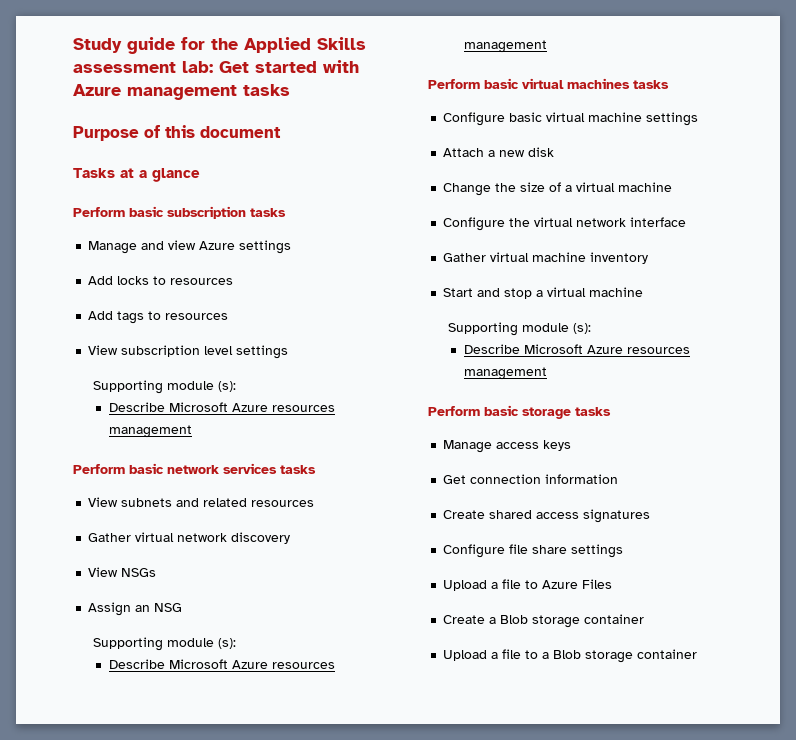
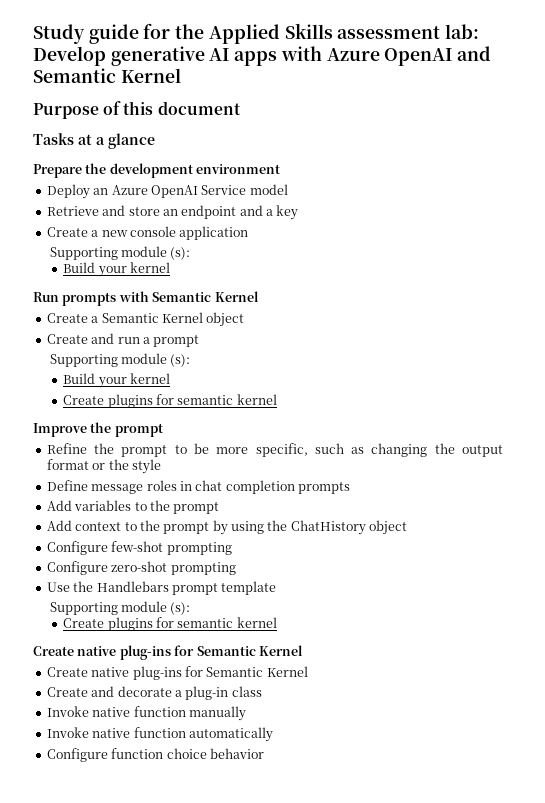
- Study guide for the Applied Skills assessment lab: Get started with Azure management tasks
+ Study guide for the Applied Skills assessment lab: Develop generative AI apps with Azure OpenAI and Semantic Kernel
- Perform basic subscription tasks
- Manage and view Azure settings
- Add locks to resources
- Add tags to resources
- View subscription level settings
+ Prepare the development environment
+ Deploy an Azure OpenAI Service model
+ Retrieve and store an endpoint and a key
+ Create a new console application
  Supporting module (s):
- Describe Microsoft Azure resources management
- Perform basic network services tasks
- View subnets and related resources
- Gather virtual network discovery
- View NSGs
- Assign an NSG
+ Build your kernel
+ Run prompts with Semantic Kernel
+ Create a Semantic Kernel object
+ Create and run a prompt
  Supporting module (s):
- Describe Microsoft Azure resources management
- Perform basic virtual machines tasks
- Configure basic virtual machine settings
- Attach a new disk
- Change the size of a virtual machine
- Configure the virtual network interface
- Gather virtual machine inventory
- Start and stop a virtual machine
+ Build your kernel
+ Create plugins for semantic kernel
+ Improve the prompt
+ Refine the prompt to be more specific, such as changing the output format or the style
+ Define message roles in chat completion prompts
+ Add variables to the prompt
+ Add context to the prompt by using the ChatHistory object
+ Configure few-shot prompting
+ Configure zero-shot prompting
+ Use the Handlebars prompt template
  Supporting module (s):
- Describe Microsoft Azure resources management
- Perform basic storage tasks
- Manage access keys
- Get connection information
- Create shared access signatures
- Configure file share settings
- Upload a file to Azure Files
- Create a Blob storage container
- Upload a file to a Blob storage container
+ Create plugins for semantic kernel
+ Create native plug-ins for Semantic Kernel
+ Create native plug-ins for Semantic Kernel
+ Create and decorate a plug-in class
+ Invoke native function manually
+ Invoke native function automatically
+ Configure function choice behavior

